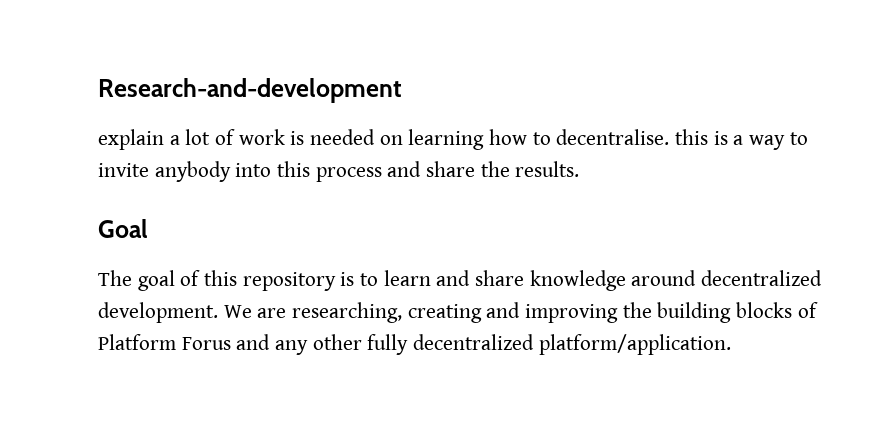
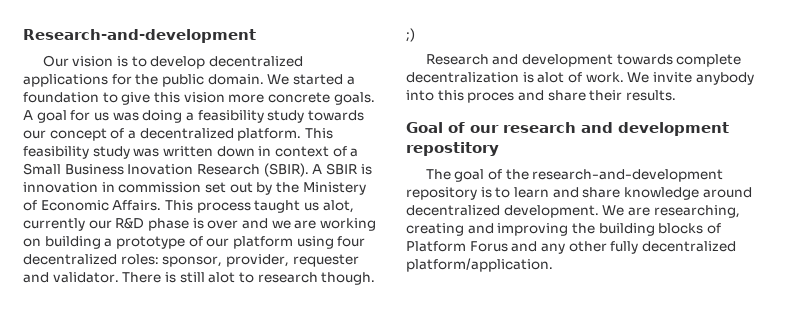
- explain a lot of work is needed on learning how to decentralise. this is a way to invite anybody into this process and share the results.
+ Our vision is to develop decentralized applications for the public domain. We started a foundation to give this vision more concrete goals. A goal for us was doing a feasibility study towards our concept of a decentralized platform. This feasibility study was written down in context of a Small Business Inovation Research (SBIR). A SBIR is innovation in commission set out by the Ministery of Economic Affairs. This process taught us alot, currently our R&D phase is over and we are working on building a prototype of our platform using four decentralized roles: sponsor, provider, requester and validator. There is still alot to research though. ;)
+ Research and development towards complete decentralization is alot of work. We invite anybody into this proces and share their results.
- Goal
+ Goal of our research and development repostitory
- The goal of this repository is to learn and share knowledge around decentralized development.
+ The goal of the research-and-development repository is to learn and share knowledge around decentralized development.

